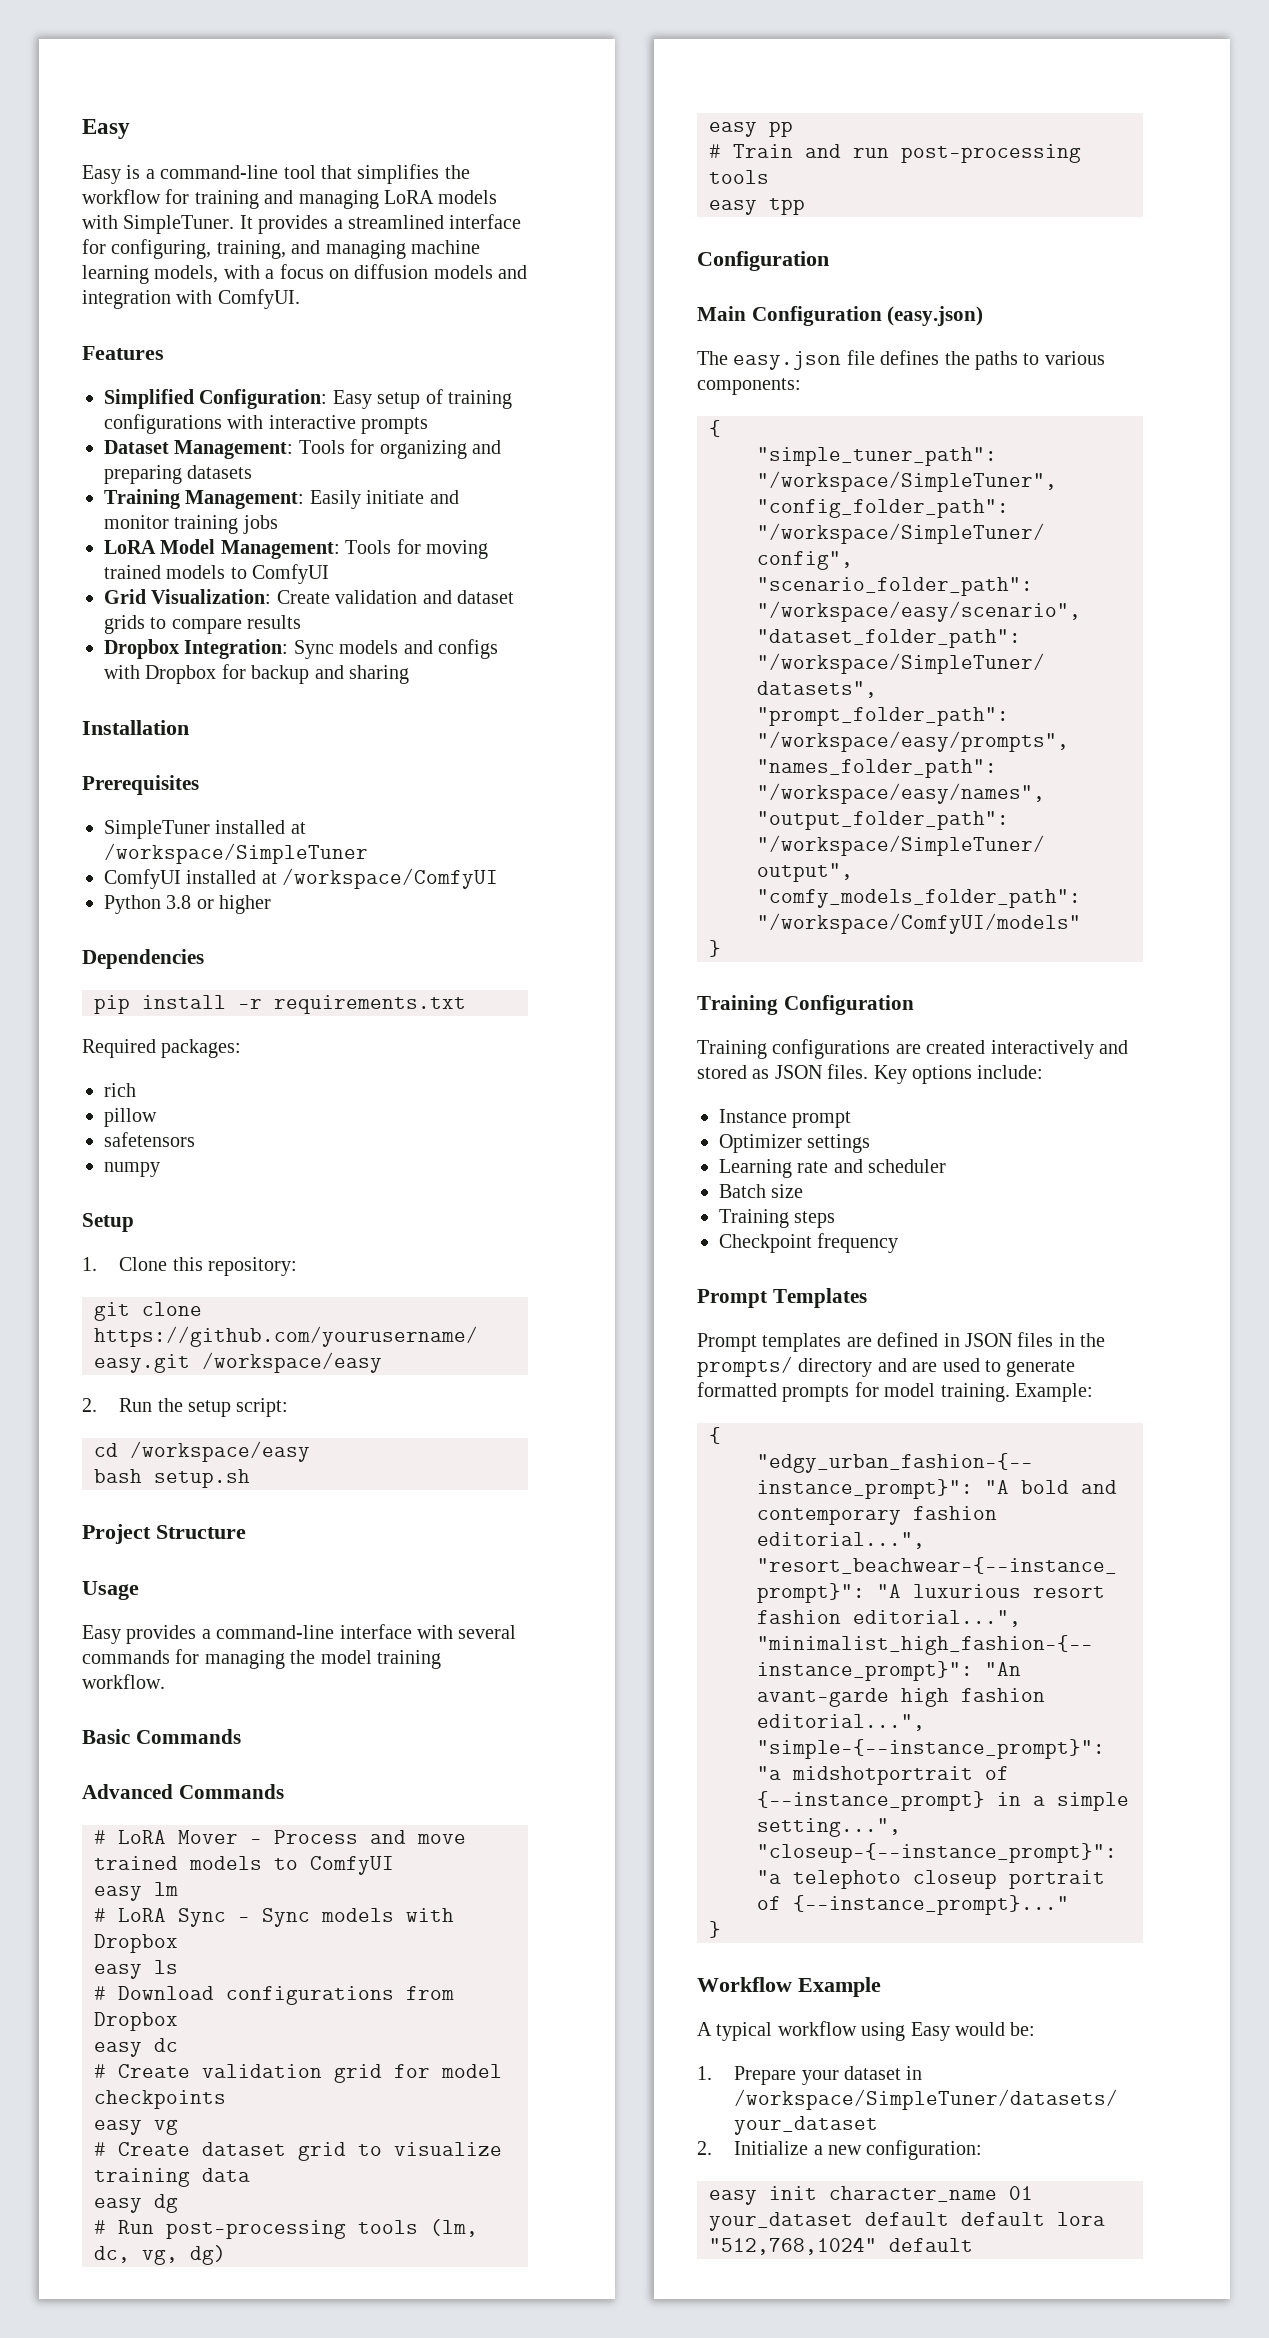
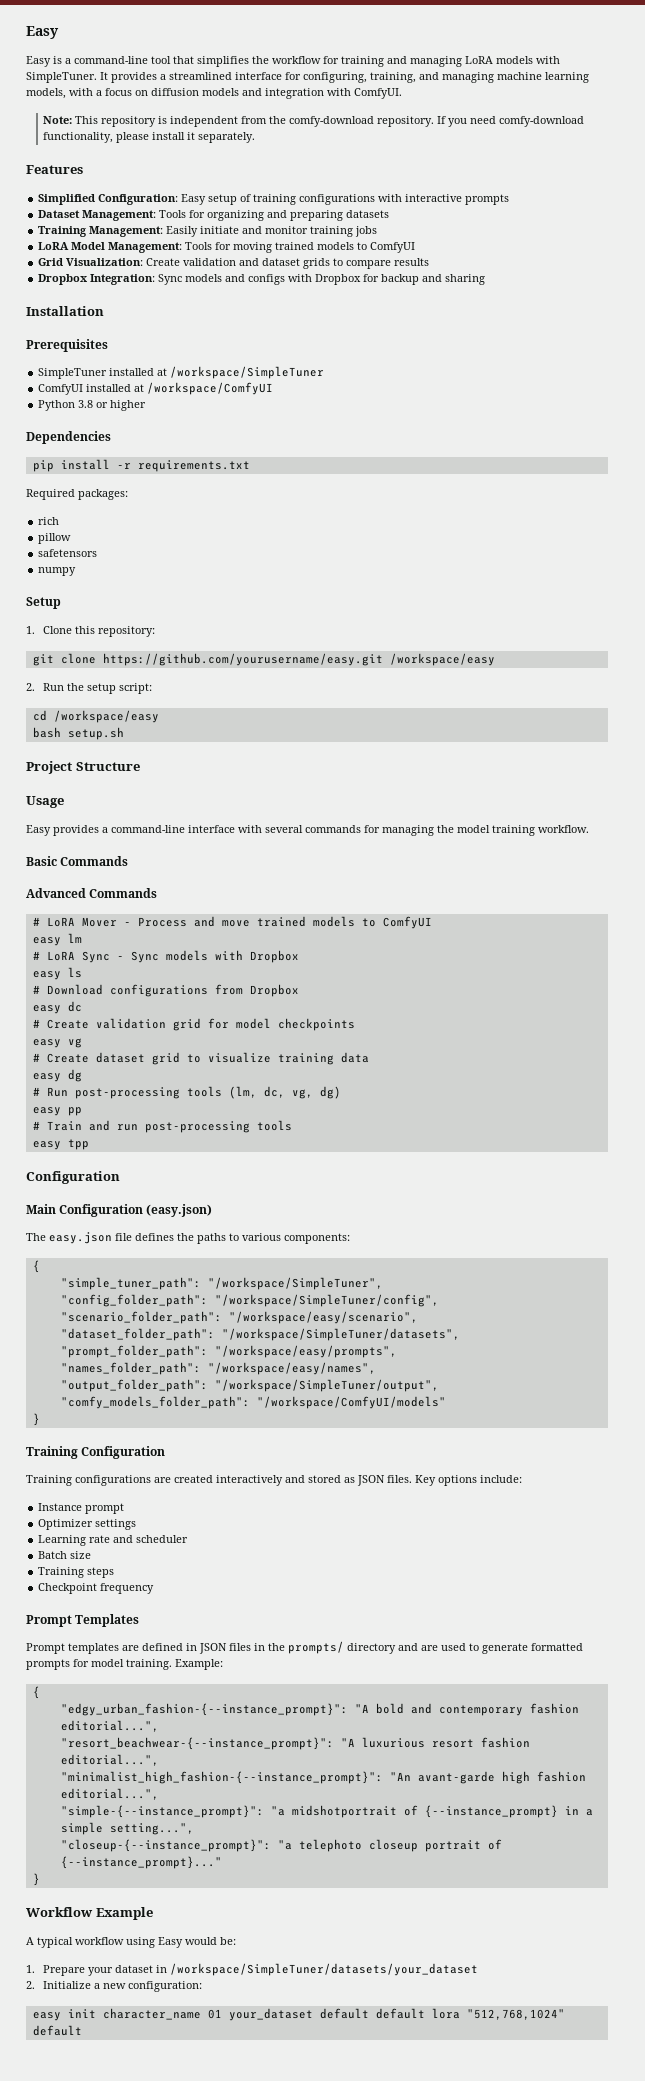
+ Note: This repository is independent from the comfy-download repository. If you need comfy-download functionality, please install it separately.

